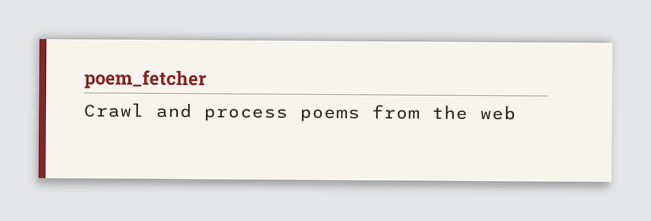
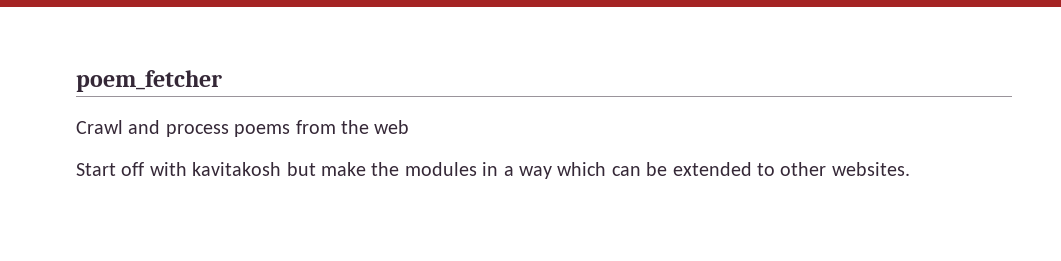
+ Start off with kavitakosh but make the modules in a way which can be extended to other websites.

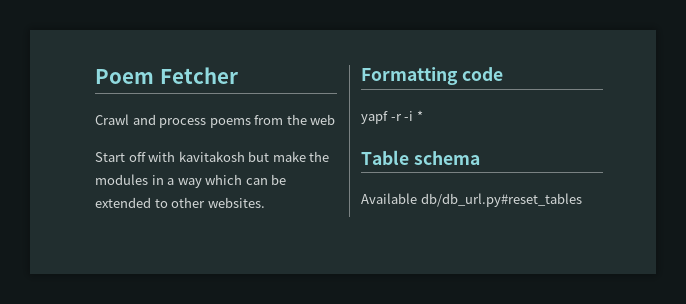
- poem_fetcher
+ Poem Fetcher
+ Formatting code
+ yapf -r -i *
+ Table schema
+ Available db/db_url.py#reset_tables

